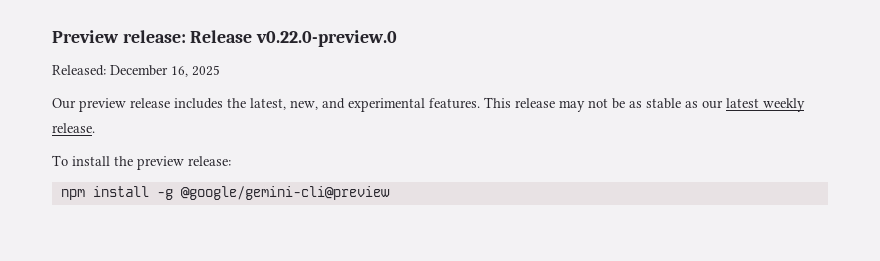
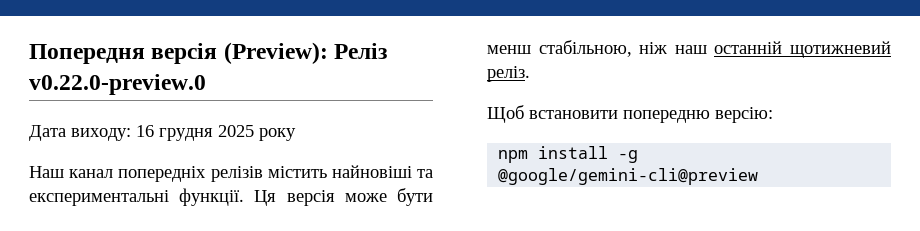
- Preview release: Release v0.22.0-preview.0
- Released: December 16, 2025
- Our preview release includes the latest, new, and experimental features. This release may not be as stable as our latest weekly release.
- To install the preview release:
+ Попередня версія (Preview): Реліз v0.22.0-preview.0
+ Дата виходу: 16 грудня 2025 року
+ Наш канал попередніх релізів містить найновіші та експериментальні функції. Ця версія може бути менш стабільною, ніж наш останній щотижневий реліз.
+ Щоб встановити попередню версію:

